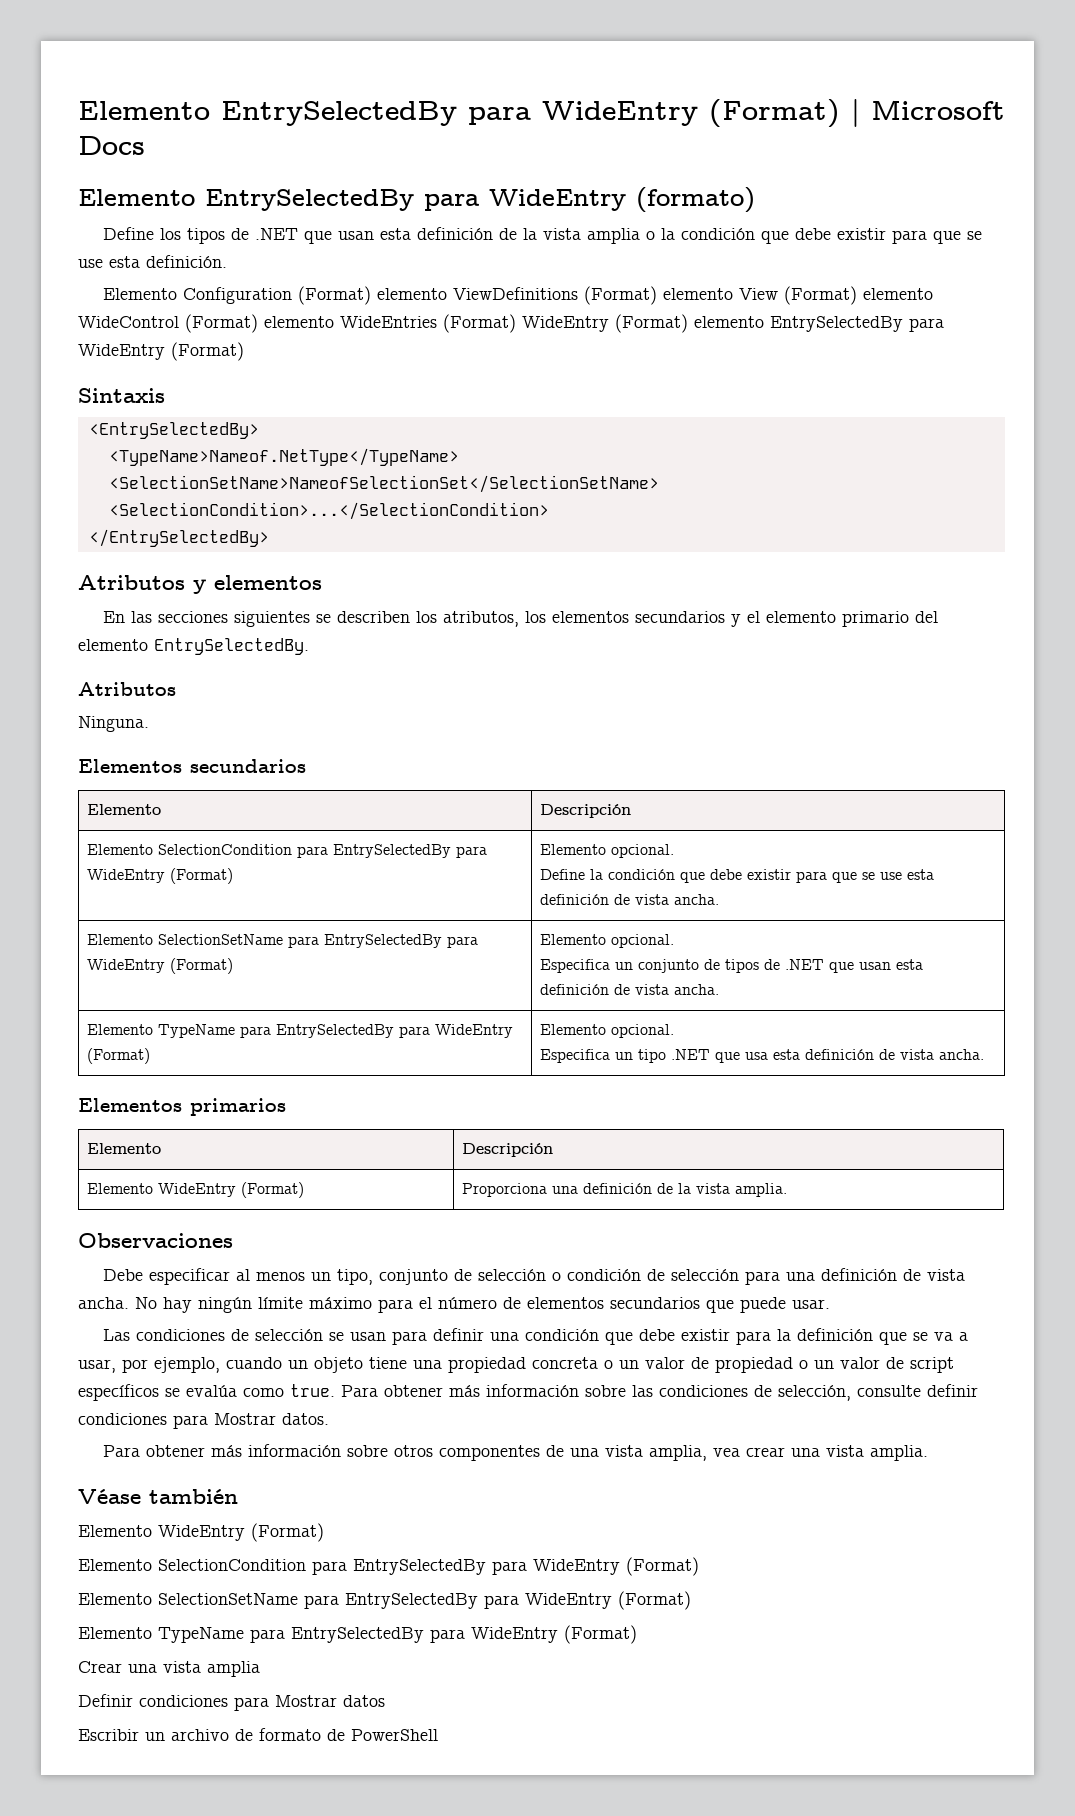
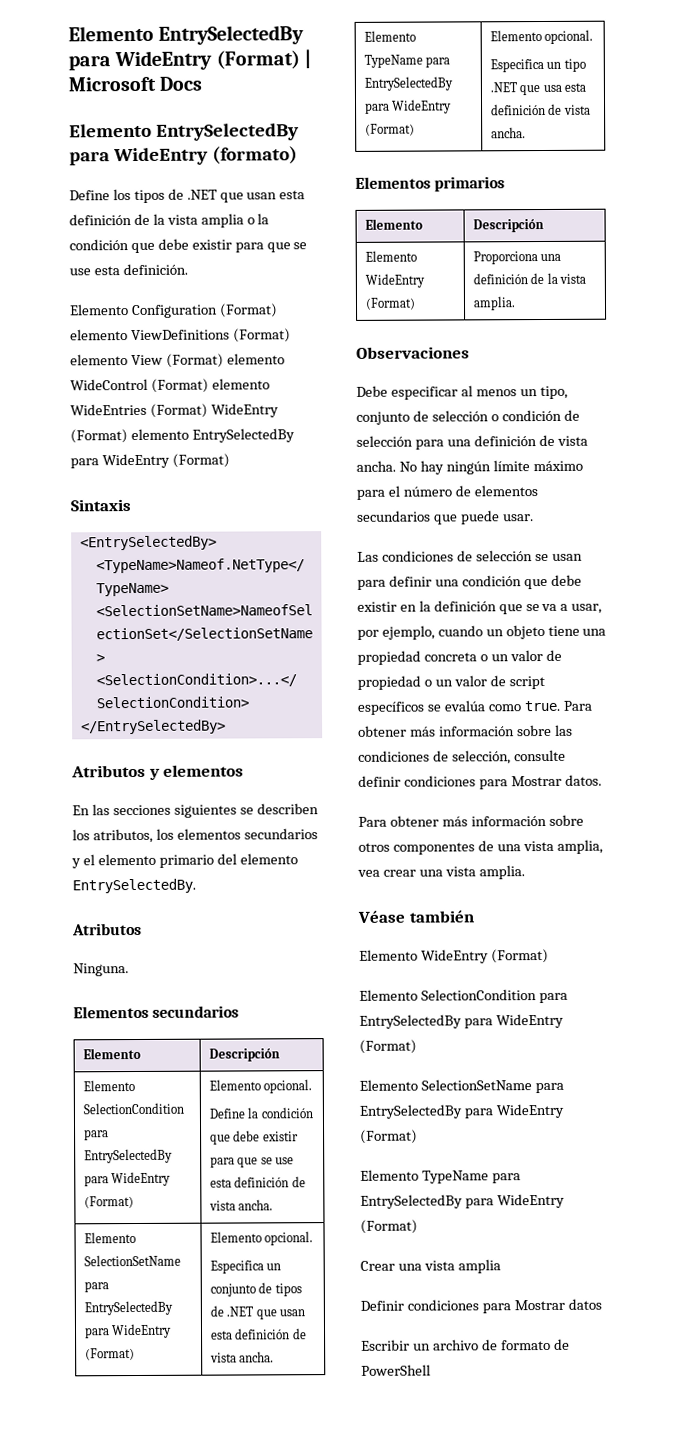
- Las condiciones de selección se usan para definir una condición que debe existir para la definición que se va a usar, por ejemplo, cuando un objeto tiene una propiedad concreta o un valor de propiedad o un valor de script específicos se evalúa como true.
+ Las condiciones de selección se usan para definir una condición que debe existir en la definición que se va a usar, por ejemplo, cuando un objeto tiene una propiedad concreta o un valor de propiedad o un valor de script específicos se evalúa como true.

